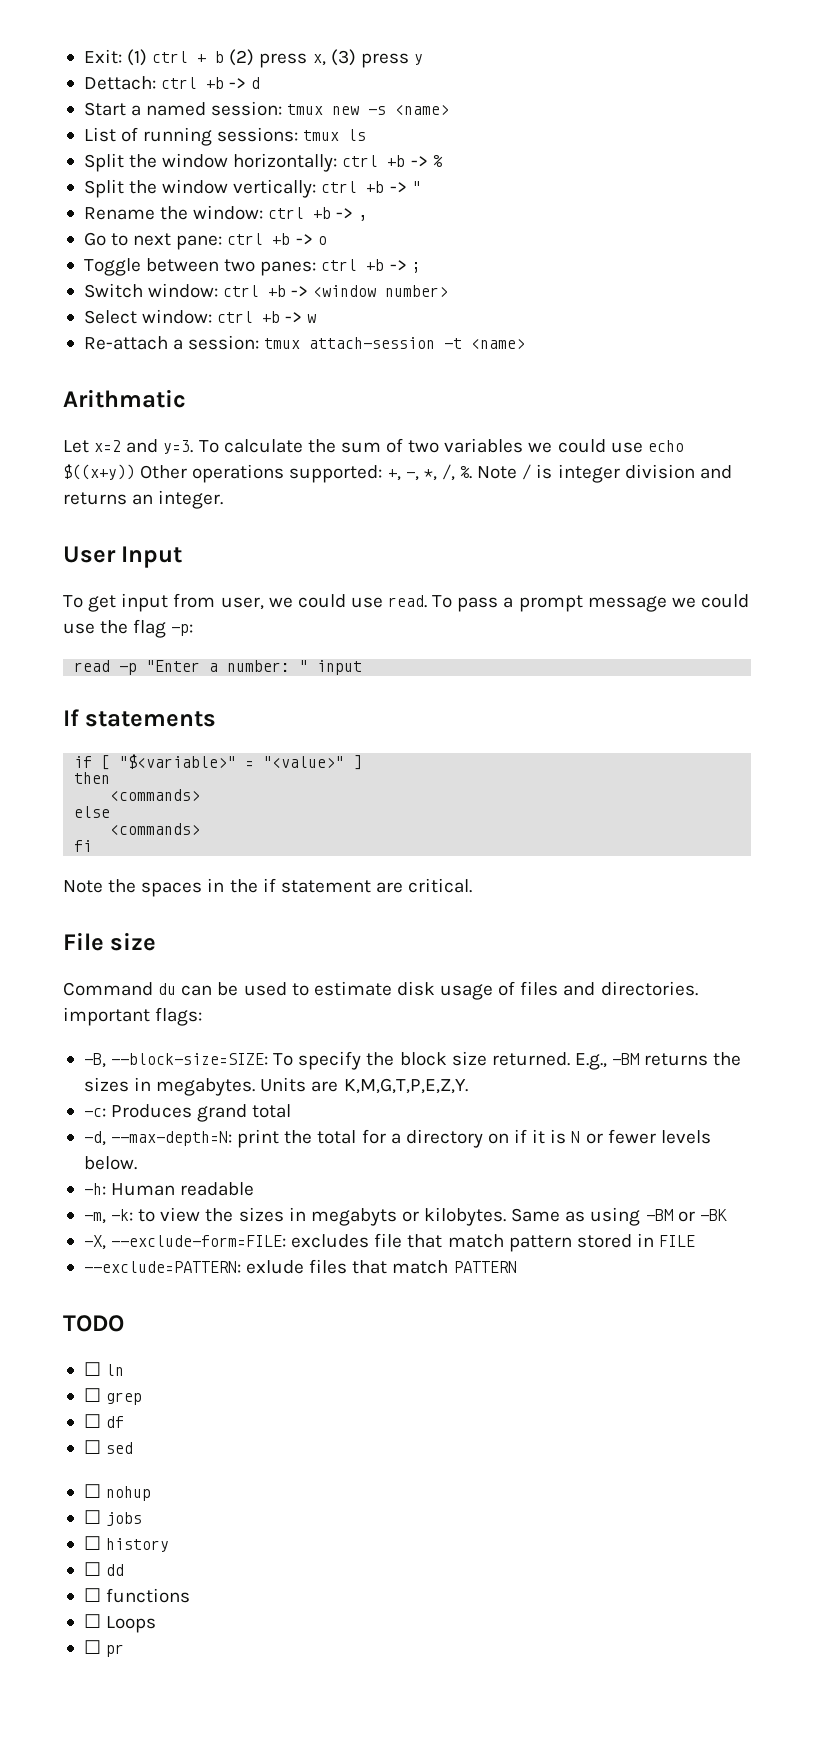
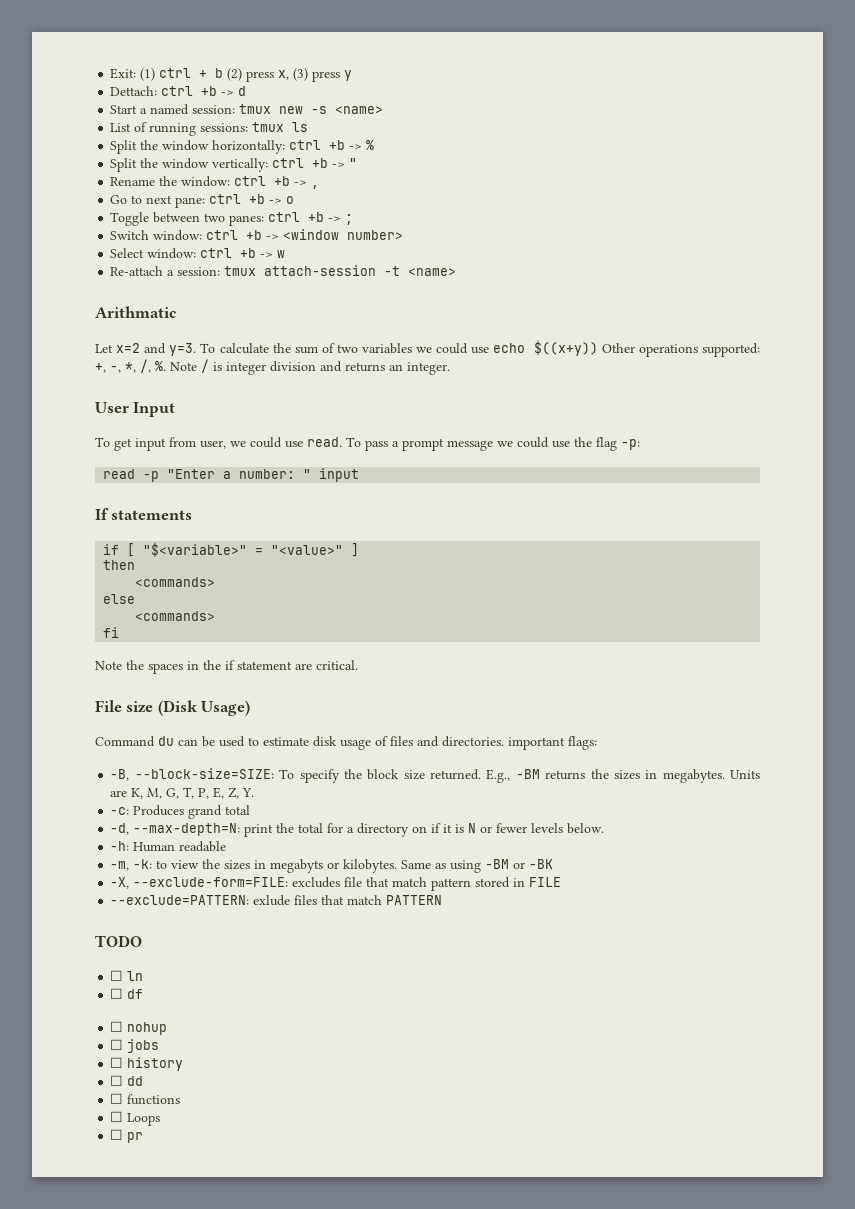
- File size
+ File size (Disk Usage)
- Units are K,M,G,T,P,E,Z,Y.
+ Units are K, M, G, T, P, E, Z, Y.
- ☐ grep
- ☐ sed

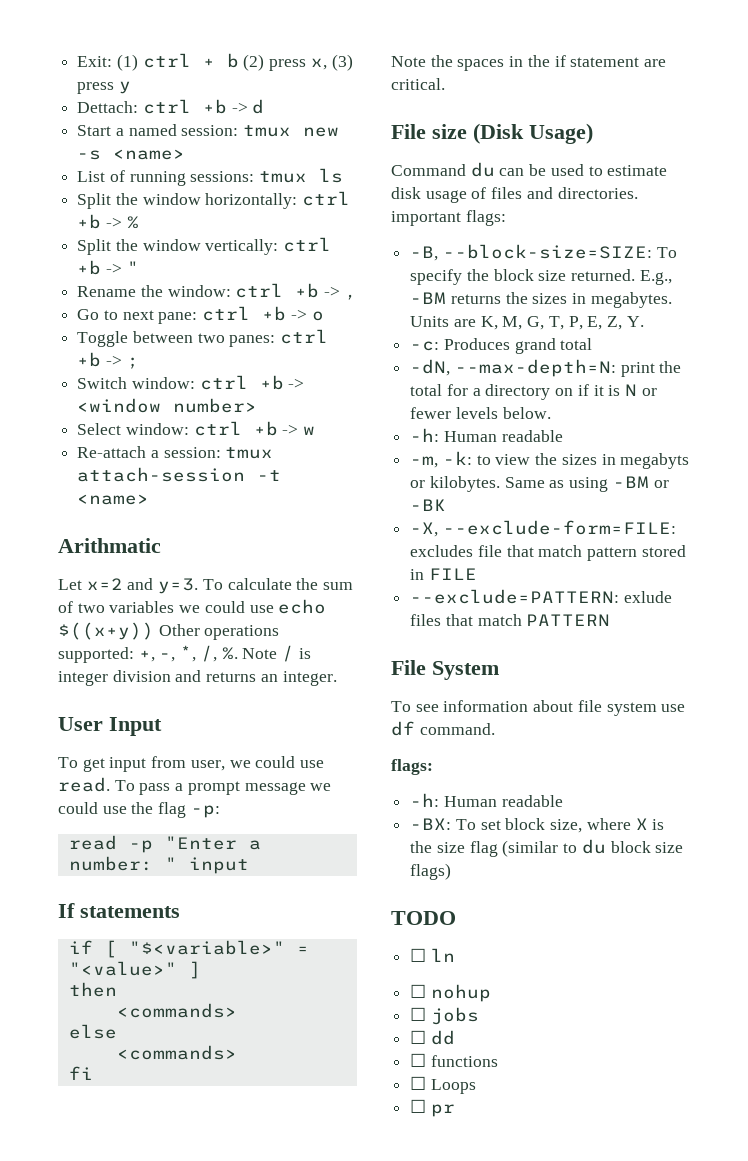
- -d, --max-depth=N: print the total for a directory on if it is N or fewer levels below.
+ -dN, --max-depth=N: print the total for a directory on if it is N or fewer levels below.
+ File System
+ To see information about file system use df command.
+ flags:
+ -h: Human readable
+ -BX: To set block size, where X is the size flag (similar to du block size flags)
- ☐ df
- ☐ history

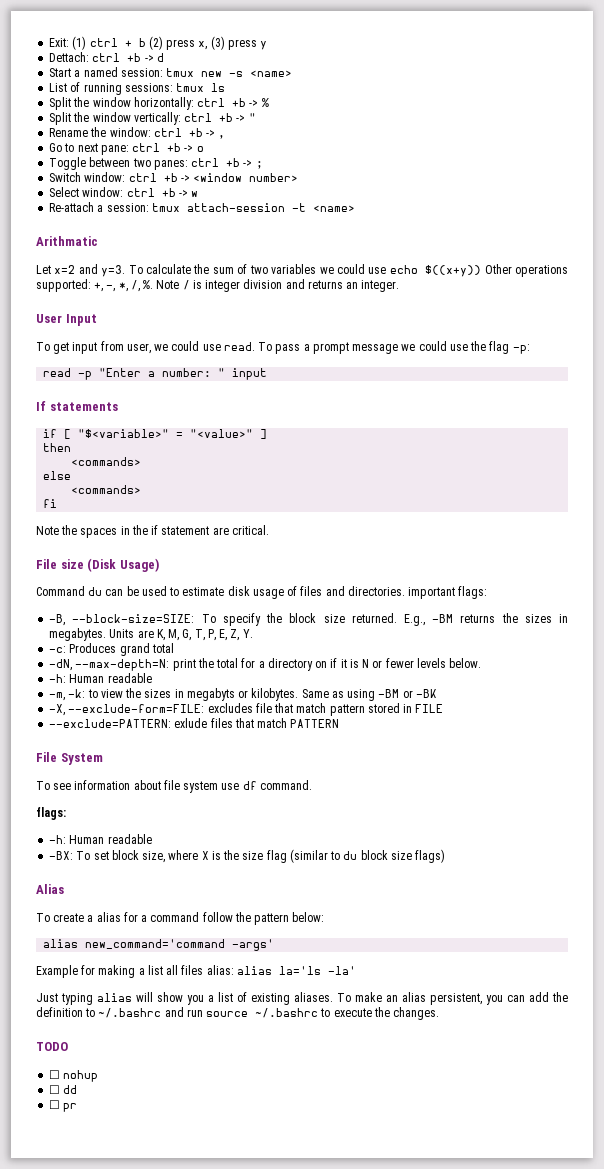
+ Alias
+ To create a alias for a command follow the pattern below:
+ alias new_command='command -args'
+ Example for making a list all files alias: alias la='ls -la'
+ Just typing alias will show you a list of existing aliases. To make an alias persistent, you can add the definition to ~/.bashrc and run source ~/.bashrc to execute the changes.
- ☐ ln
- ☐ jobs
- ☐ functions
- ☐ Loops

